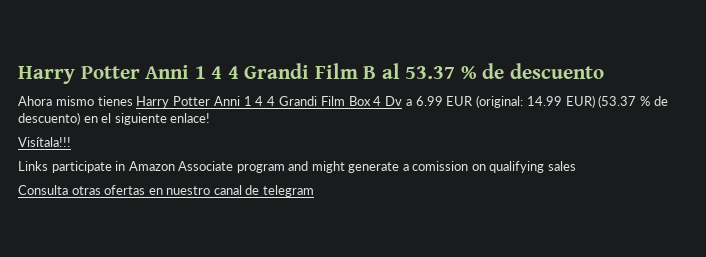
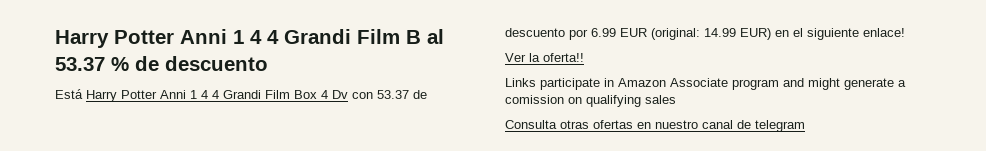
- Ahora mismo tienes Harry Potter Anni 1 4 4 Grandi Film Box 4 Dv a 6.99 EUR (original: 14.99 EUR) (53.37 % de descuento) en el siguiente enlace!
+ Está Harry Potter Anni 1 4 4 Grandi Film Box 4 Dv con 53.37 de descuento por 6.99 EUR (original: 14.99 EUR) en el siguiente enlace!
- Visítala!!!
+ Ver la oferta!!

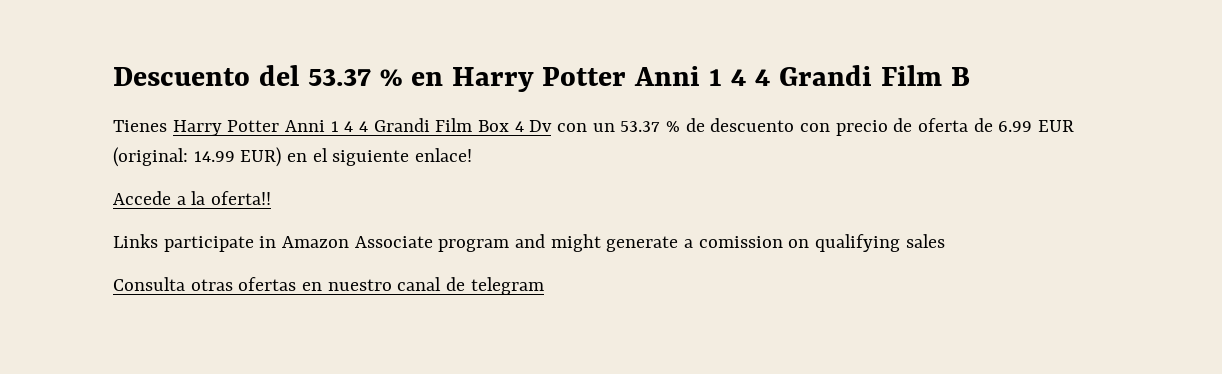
- Harry Potter Anni 1 4 4 Grandi Film B al 53.37 % de descuento
- Está Harry Potter Anni 1 4 4 Grandi Film Box 4 Dv con 53.37 de descuento por 6.99 EUR (original: 14.99 EUR) en el siguiente enlace!
+ Descuento del 53.37 % en Harry Potter Anni 1 4 4 Grandi Film B
+ Tienes Harry Potter Anni 1 4 4 Grandi Film Box 4 Dv con un 53.37 % de descuento con precio de oferta de 6.99 EUR (original: 14.99 EUR) en el siguiente enlace!
- Ver la oferta!!
+ Accede a la oferta!!

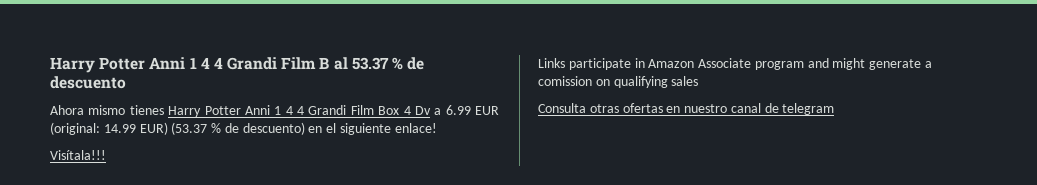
- Descuento del 53.37 % en Harry Potter Anni 1 4 4 Grandi Film B
- Tienes Harry Potter Anni 1 4 4 Grandi Film Box 4 Dv con un 53.37 % de descuento con precio de oferta de 6.99 EUR (original: 14.99 EUR) en el siguiente enlace!
+ Harry Potter Anni 1 4 4 Grandi Film B al 53.37 % de descuento
+ Ahora mismo tienes Harry Potter Anni 1 4 4 Grandi Film Box 4 Dv a 6.99 EUR (original: 14.99 EUR) (53.37 % de descuento) en el siguiente enlace!
- Accede a la oferta!!
+ Visítala!!!

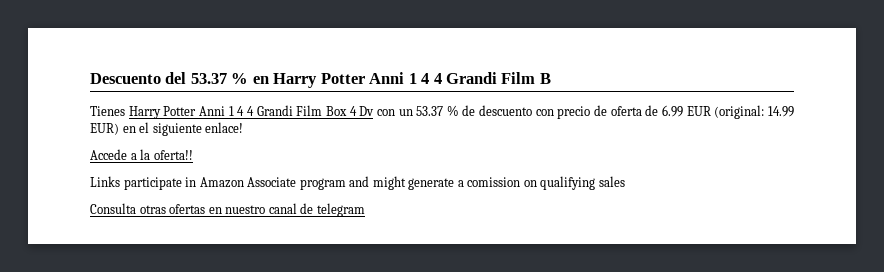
- Harry Potter Anni 1 4 4 Grandi Film B al 53.37 % de descuento
- Ahora mismo tienes Harry Potter Anni 1 4 4 Grandi Film Box 4 Dv a 6.99 EUR (original: 14.99 EUR) (53.37 % de descuento) en el siguiente enlace!
+ Descuento del 53.37 % en Harry Potter Anni 1 4 4 Grandi Film B
+ Tienes Harry Potter Anni 1 4 4 Grandi Film Box 4 Dv con un 53.37 % de descuento con precio de oferta de 6.99 EUR (original: 14.99 EUR) en el siguiente enlace!
- Visítala!!!
+ Accede a la oferta!!

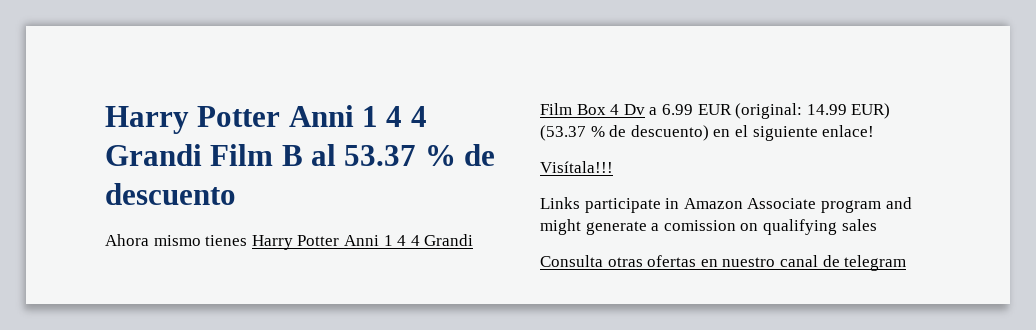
- Descuento del 53.37 % en Harry Potter Anni 1 4 4 Grandi Film B
- Tienes Harry Potter Anni 1 4 4 Grandi Film Box 4 Dv con un 53.37 % de descuento con precio de oferta de 6.99 EUR (original: 14.99 EUR) en el siguiente enlace!
+ Harry Potter Anni 1 4 4 Grandi Film B al 53.37 % de descuento
+ Ahora mismo tienes Harry Potter Anni 1 4 4 Grandi Film Box 4 Dv a 6.99 EUR (original: 14.99 EUR) (53.37 % de descuento) en el siguiente enlace!
- Accede a la oferta!!
+ Visítala!!!

